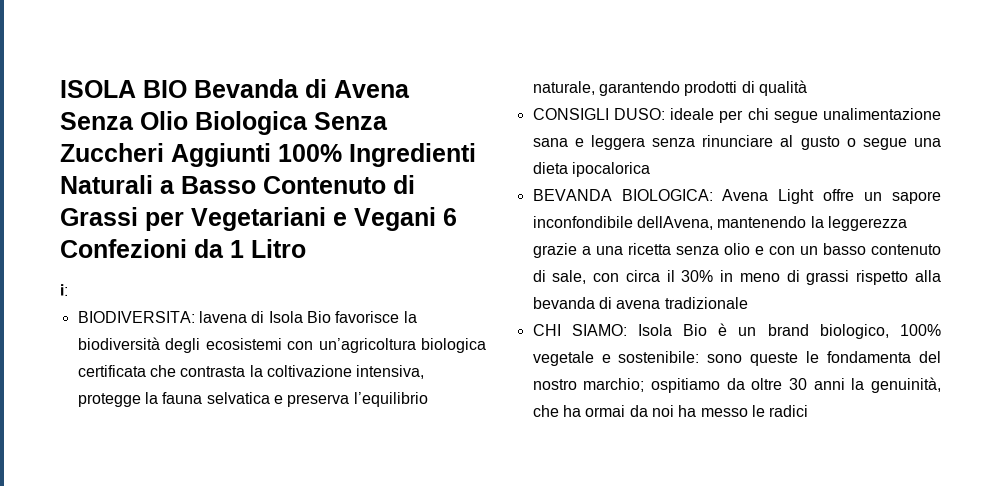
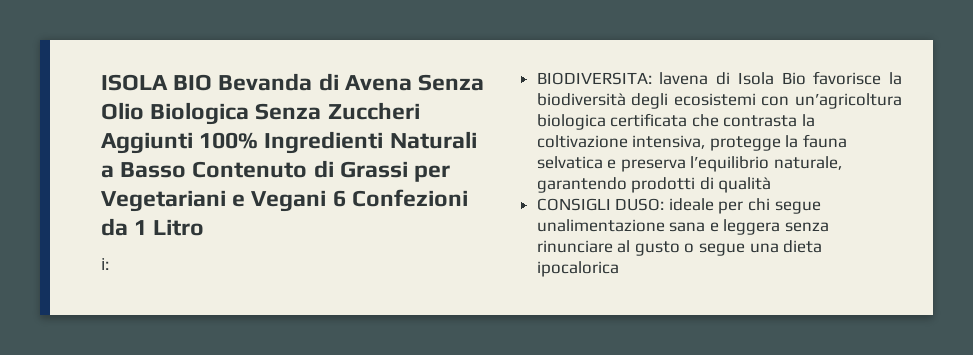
- BEVANDA BIOLOGICA: Avena Light offre un sapore inconfondibile dellAvena, mantenendo la leggerezza grazie a una ricetta senza olio e con un basso contenuto di sale, con circa il 30% in meno di grassi rispetto alla bevanda di avena tradizionale
- CHI SIAMO: Isola Bio è un brand biologico, 100% vegetale e sostenibile: sono queste le fondamenta del nostro marchio; ospitiamo da oltre 30 anni la genuinità, che ha ormai da noi ha messo le radici

